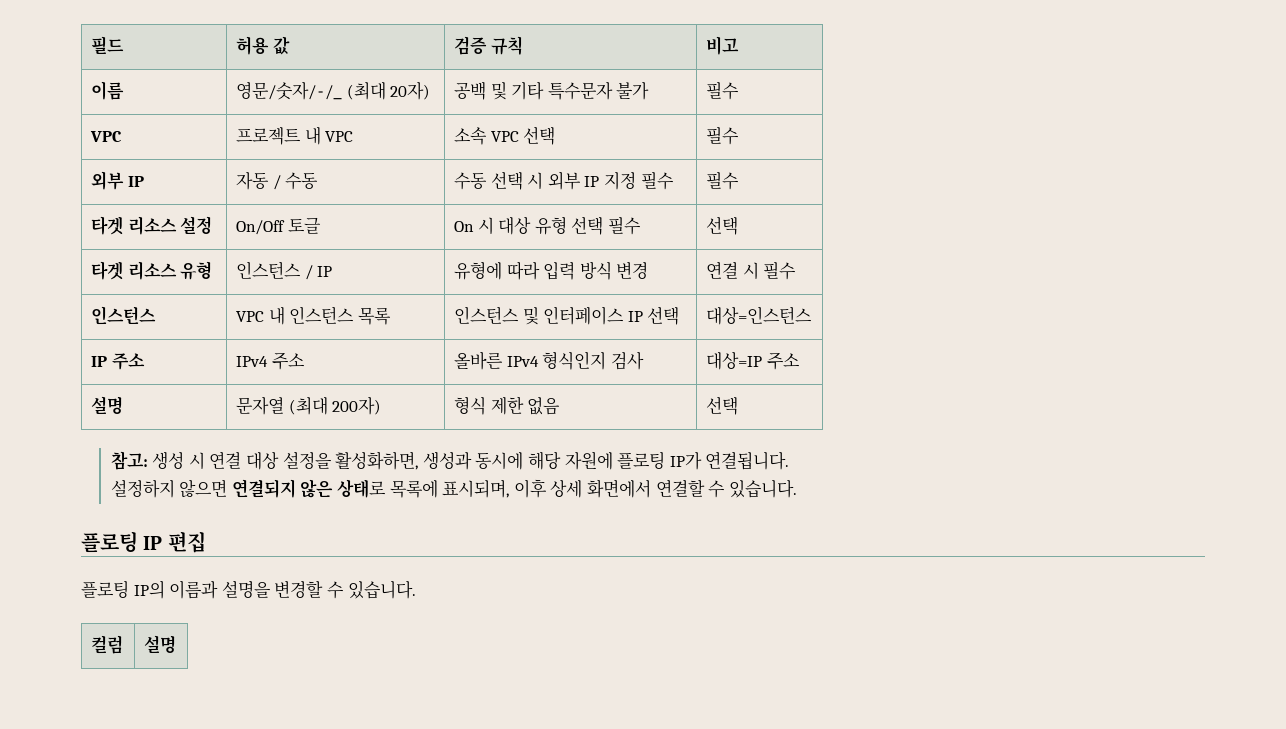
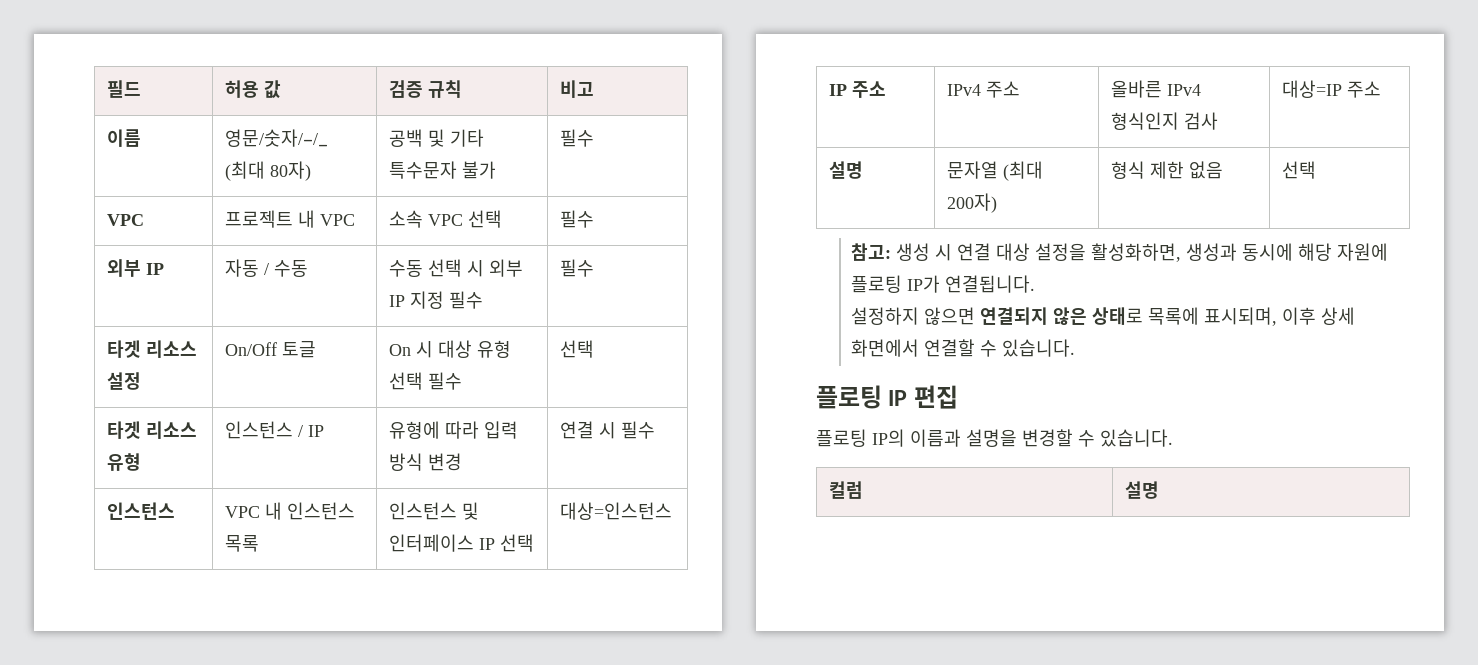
- 이름 | 영문/숫자/-/_ (최대 20자) | 공백 및 기타 특수문자 불가 | 필수
+ 이름 | 영문/숫자/-/_ (최대 80자) | 공백 및 기타 특수문자 불가 | 필수

